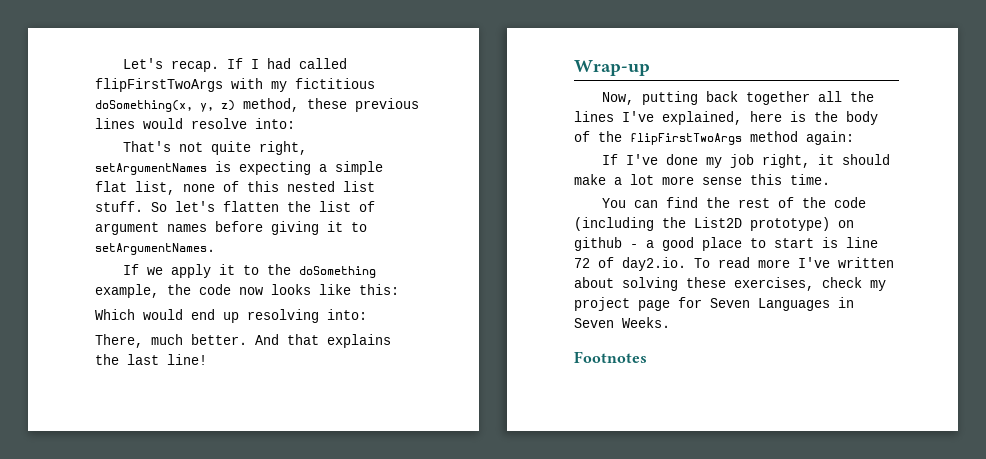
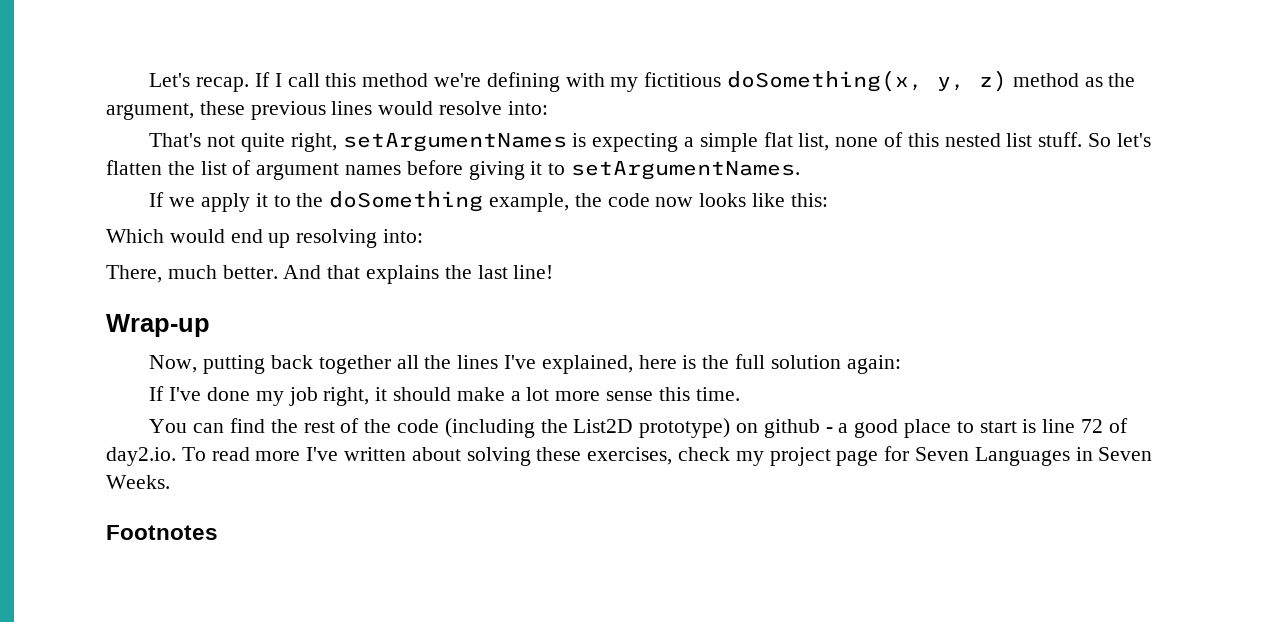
- If I had called flipFirstTwoArgs with my fictitious doSomething(x, y, z) method, these previous lines would resolve into:
+ If I call this method we're defining with my fictitious doSomething(x, y, z) method as the argument, these previous lines would resolve into:
- Now, putting back together all the lines I've explained, here is the body of the flipFirstTwoArgs method again:
+ Now, putting back together all the lines I've explained, here is the full solution again:

